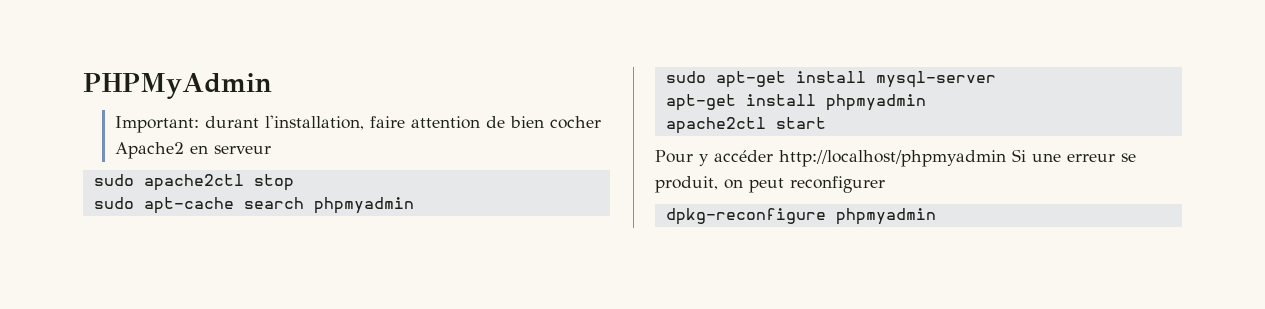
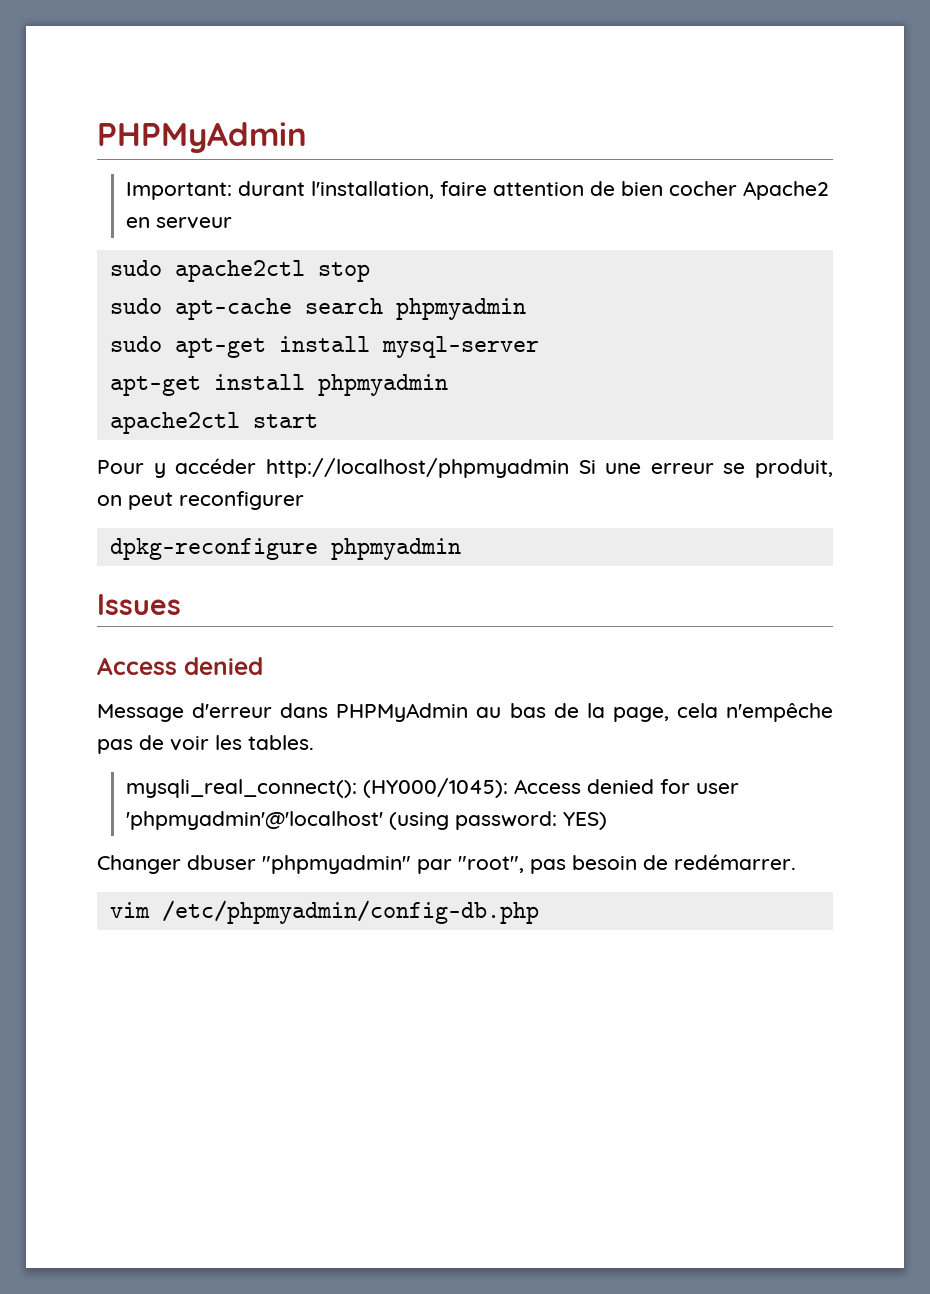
+ Issues
+ Access denied
+ Message d'erreur dans PHPMyAdmin au bas de la page, cela n'empêche pas de voir les tables.
+ mysqli_real_connect(): (HY000/1045): Access denied for user 'phpmyadmin'@'localhost' (using password: YES)
+ Changer dbuser "phpmyadmin" par "root", pas besoin de redémarrer.
+ vim /etc/phpmyadmin/config-db.php

